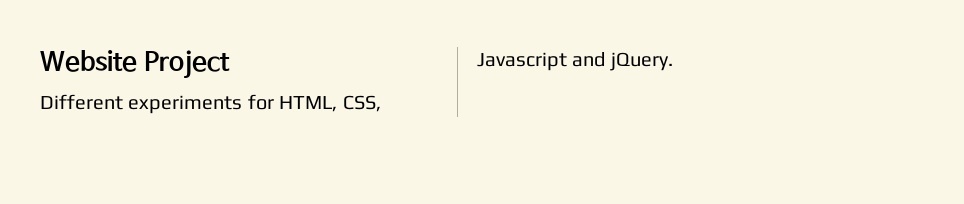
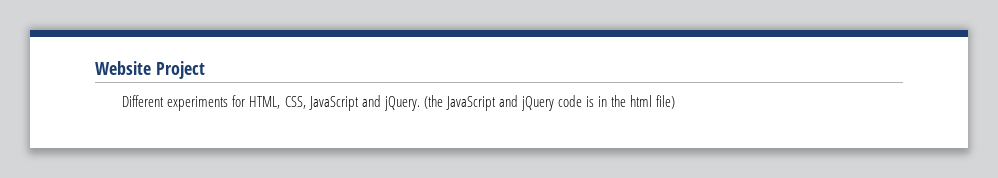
- Different experiments for HTML, CSS, Javascript and jQuery.
+ Different experiments for HTML, CSS, JavaScript and jQuery.
+ (the JavaScript and jQuery code is in the html file)

